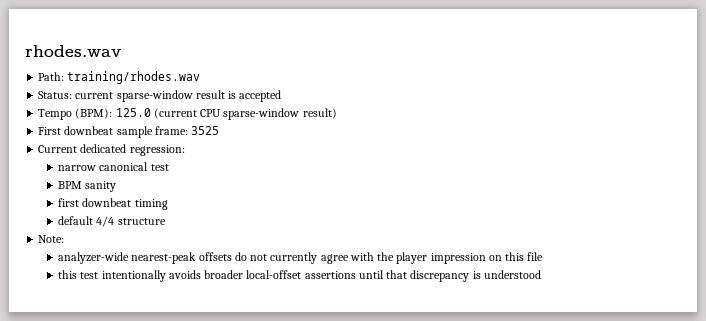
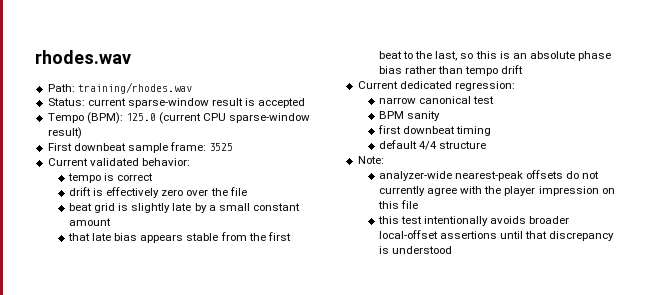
+ Current validated behavior:
+ tempo is correct
+ drift is effectively zero over the file
+ beat grid is slightly late by a small constant amount
+ that late bias appears stable from the first beat to the last, so this is an absolute phase bias rather than tempo drift

